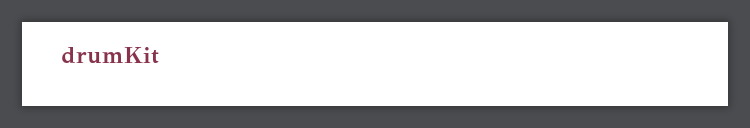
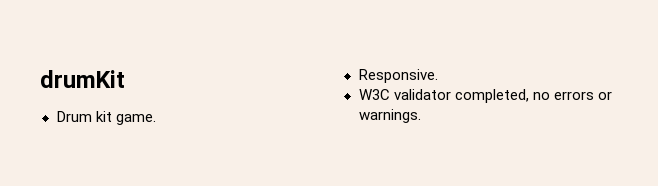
+ Drum kit game.
+ Responsive.
+ W3C validator completed, no errors or warnings.

